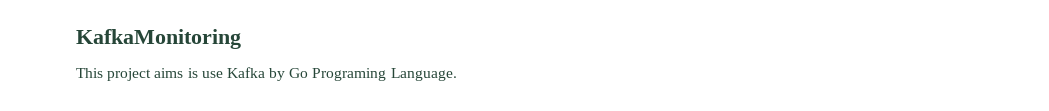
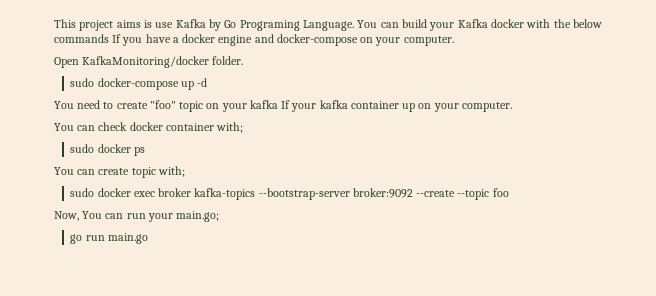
- KafkaMonitoring
+ You can build your Kafka docker with the below commands If you have a docker engine and docker-compose on your computer.
+ Open KafkaMonitoring/docker folder.
+ sudo docker-compose up -d
+ You need to create "foo" topic on your kafka If your kafka container up on your computer.
+ You can check docker container with;
+ sudo docker ps
+ You can create topic with;
+ sudo docker exec broker kafka-topics --bootstrap-server broker:9092 --create --topic foo
+ Now, You can run your main.go;
+ go run main.go

